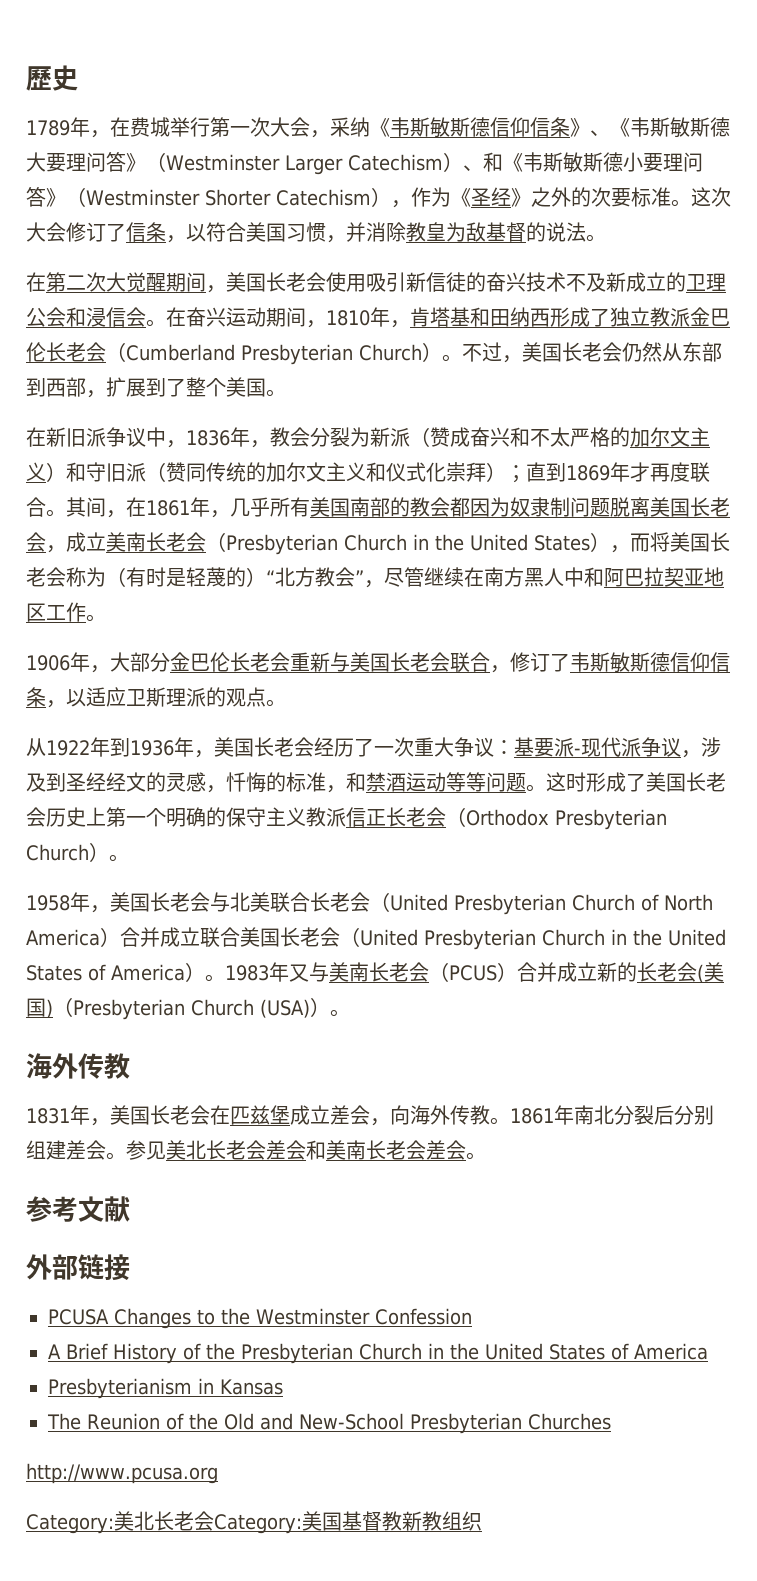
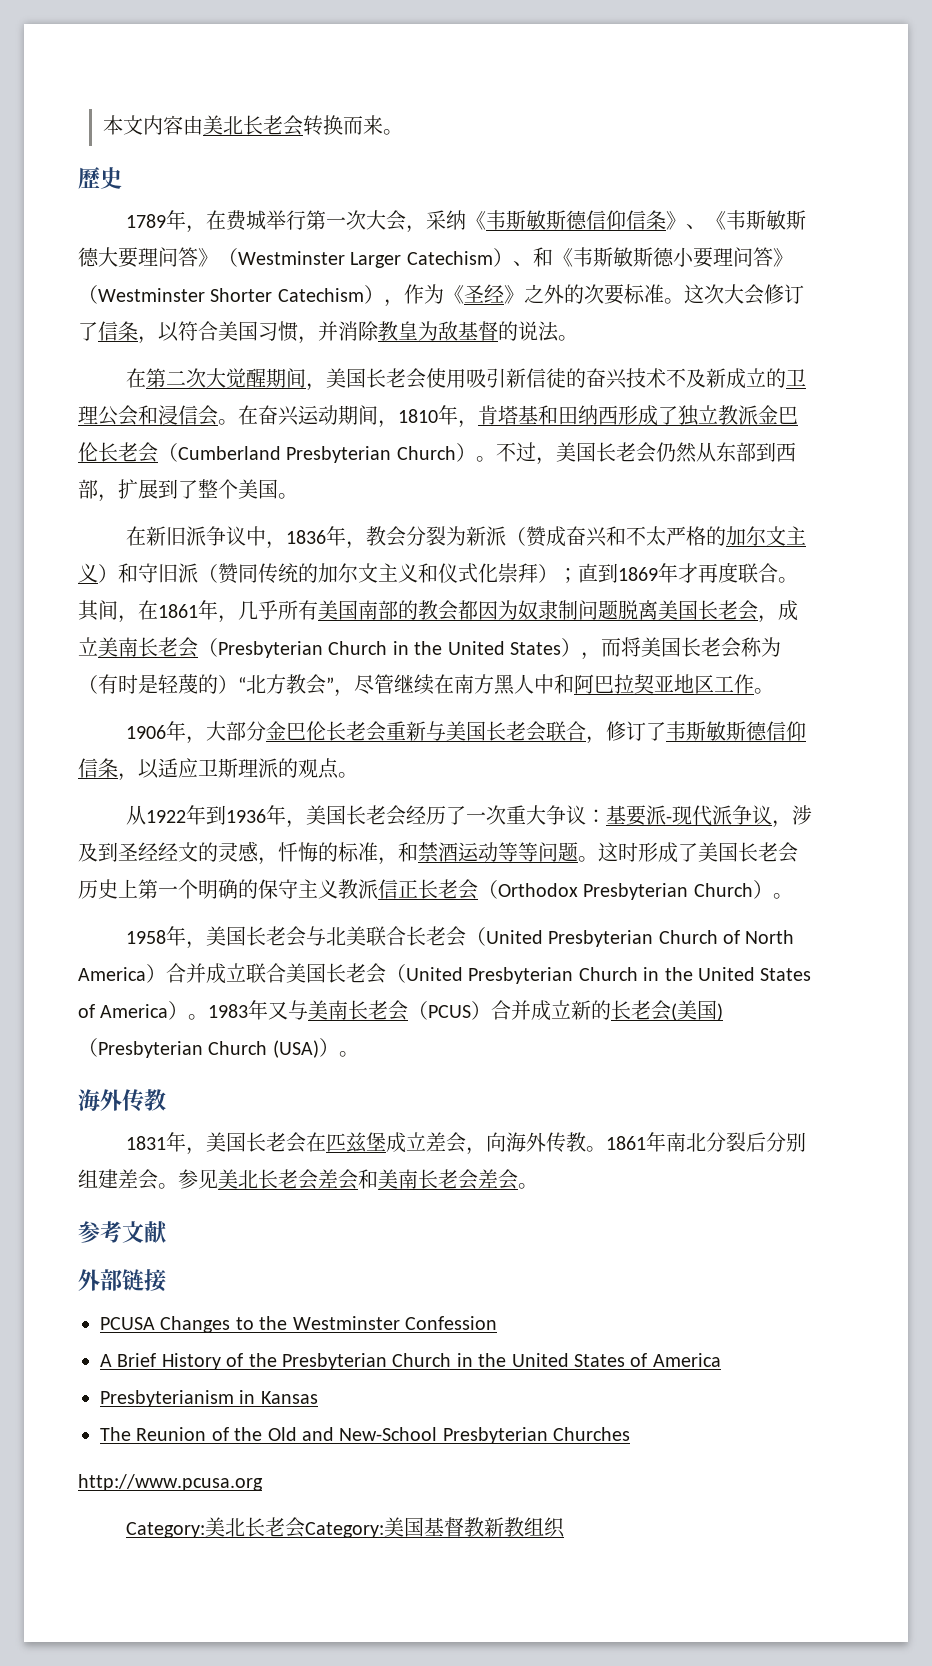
+ 本文内容由美北长老会转换而来。

